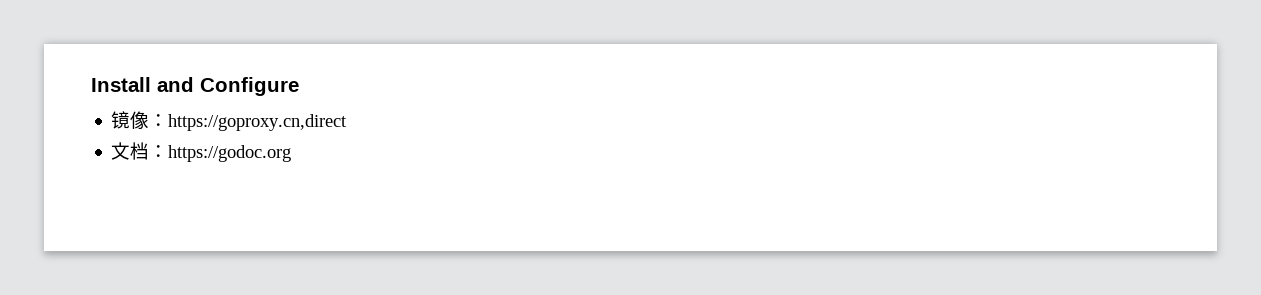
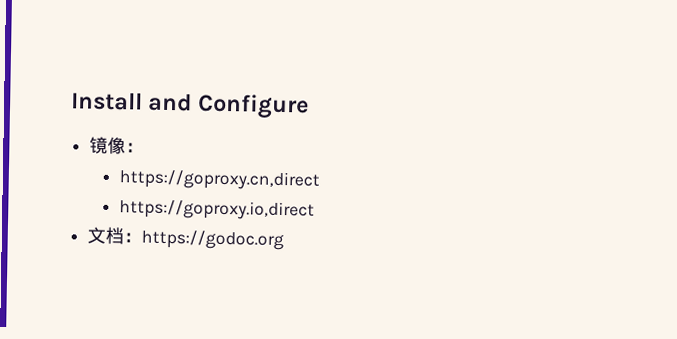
- 镜像：https://goproxy.cn,direct
+ 镜像：
+ https://goproxy.cn,direct
+ https://goproxy.io,direct

